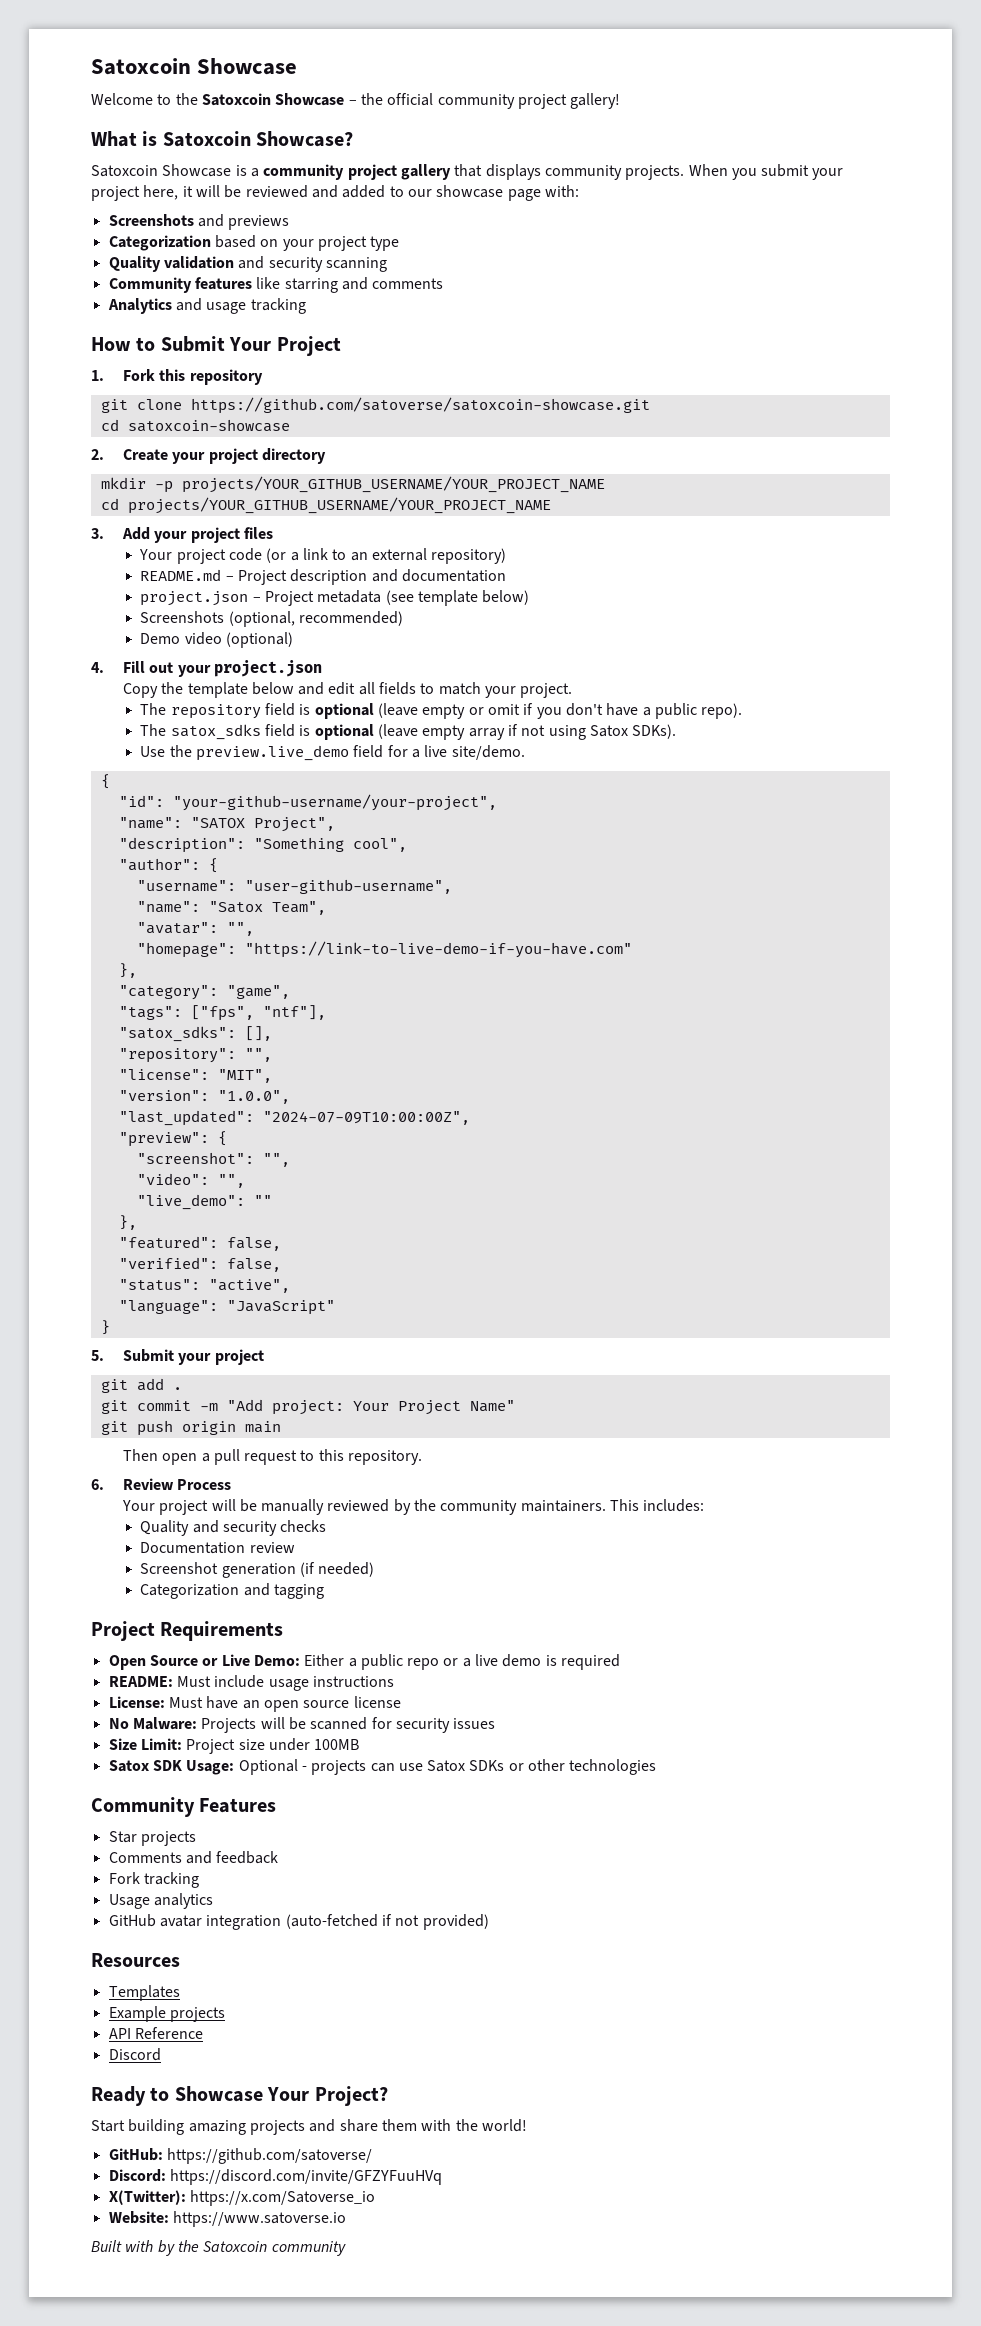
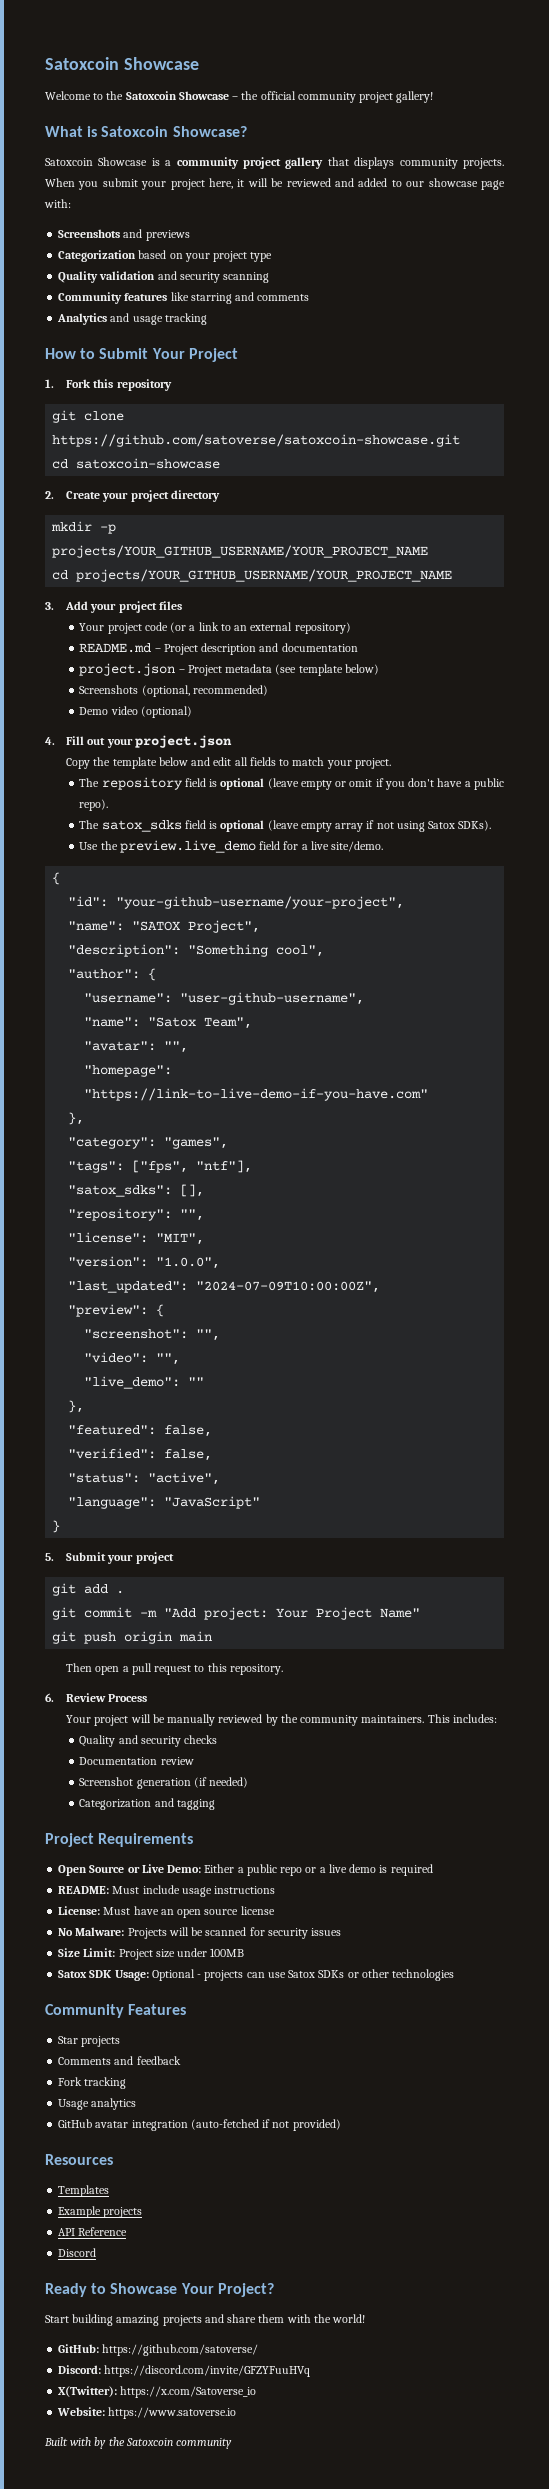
- "category": "game",
+ "category": "games",

